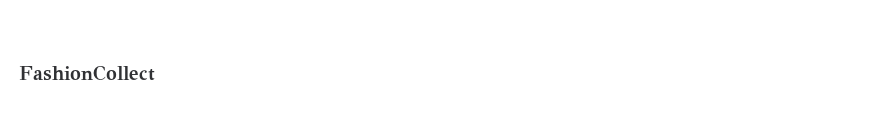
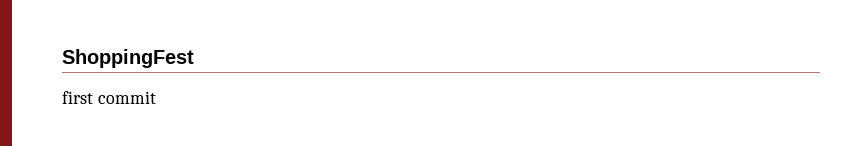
- FashionCollect
+ ShoppingFest
+ first commit

